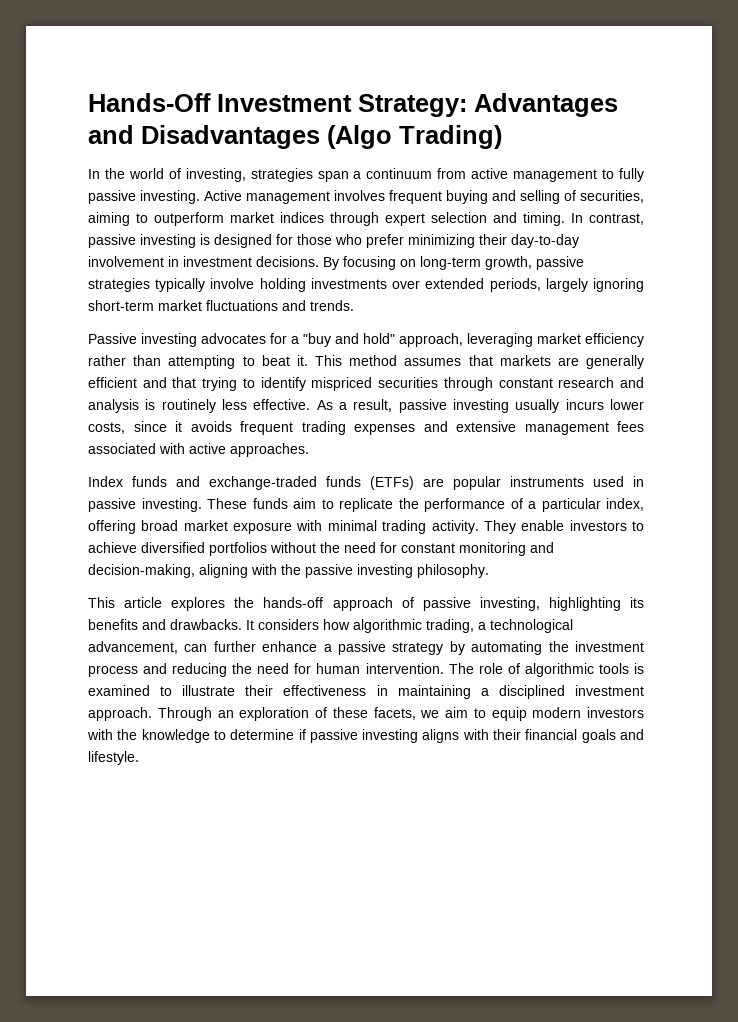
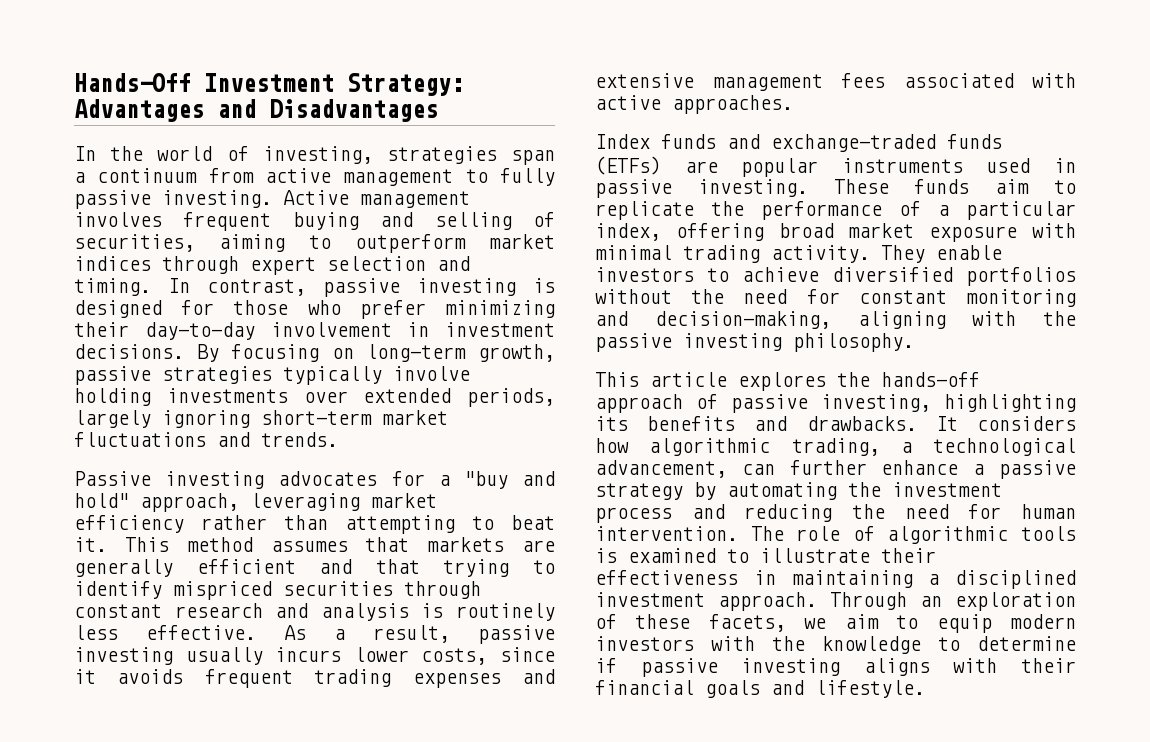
- Hands-Off Investment Strategy: Advantages and Disadvantages (Algo Trading)
+ Hands-Off Investment Strategy: Advantages and Disadvantages

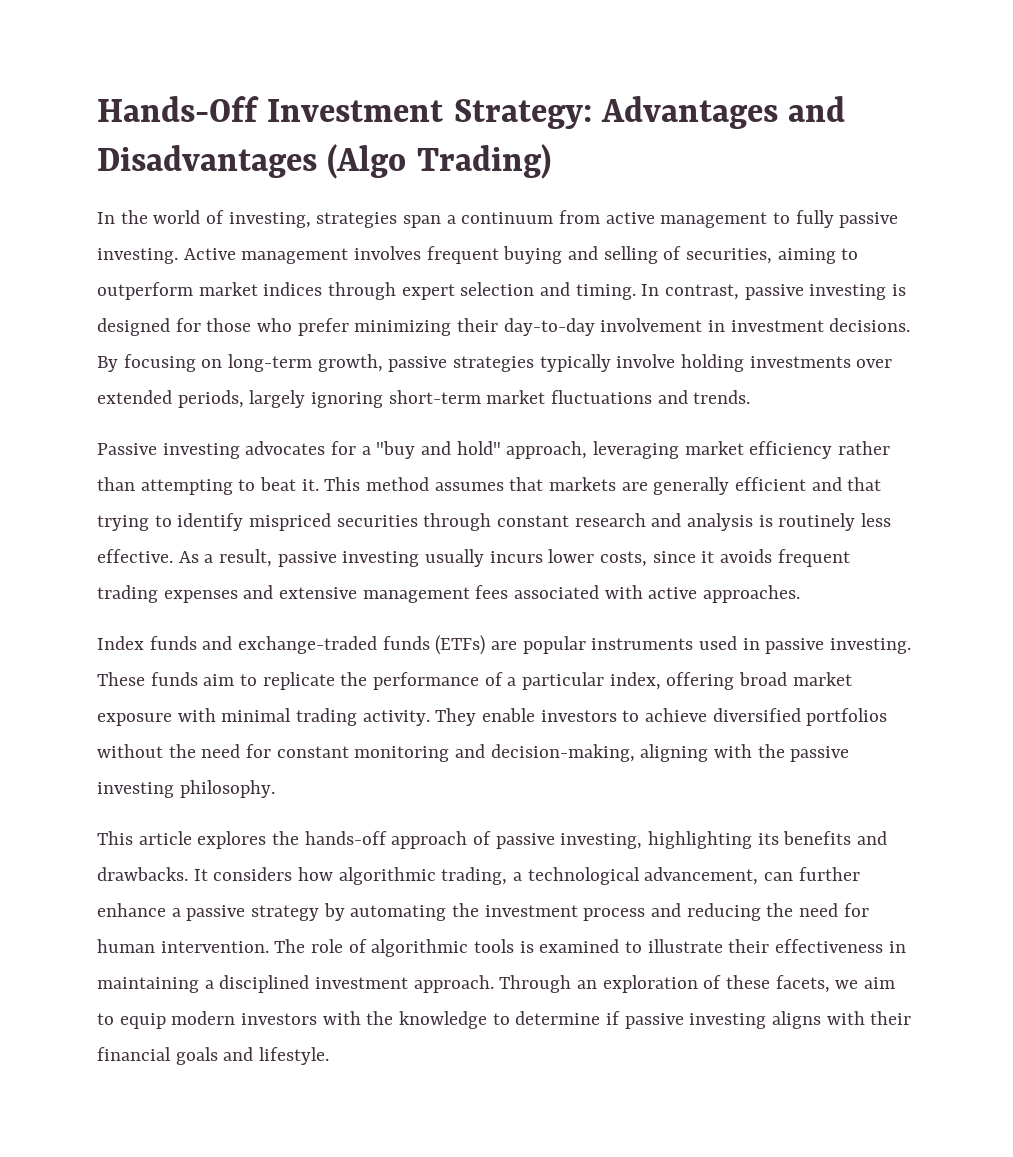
- Hands-Off Investment Strategy: Advantages and Disadvantages
+ Hands-Off Investment Strategy: Advantages and Disadvantages (Algo Trading)

